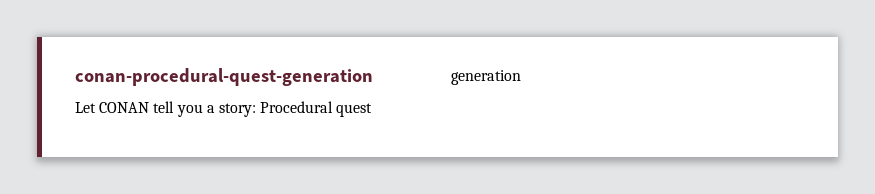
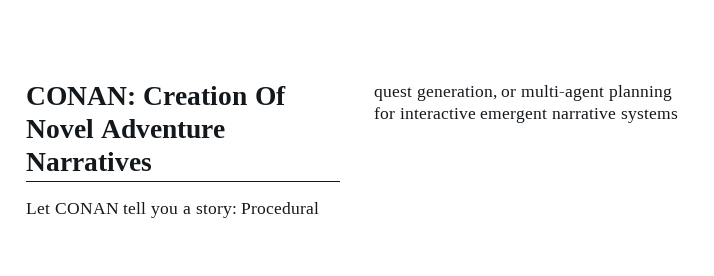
- conan-procedural-quest-generation
+ CONAN: Creation Of Novel Adventure Narratives
- Let CONAN tell you a story: Procedural quest generation
+ Let CONAN tell you a story: Procedural quest generation, or multi-agent planning for interactive emergent narrative systems

